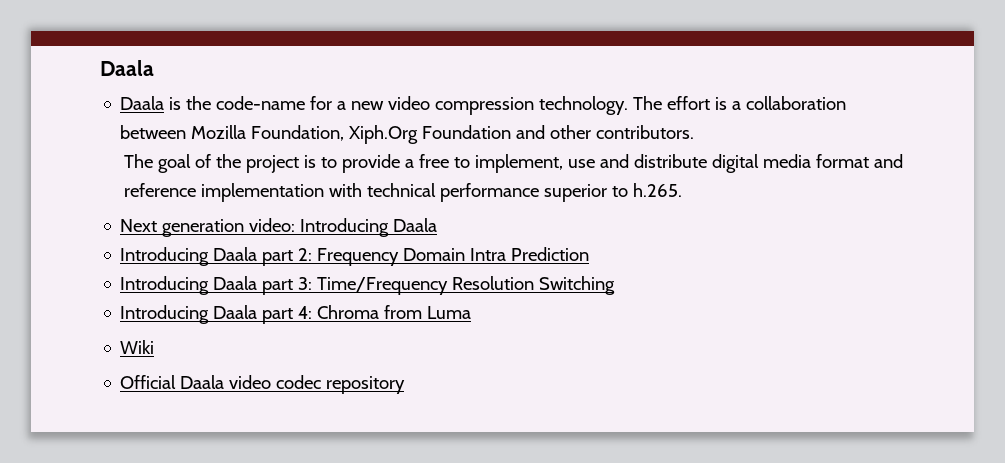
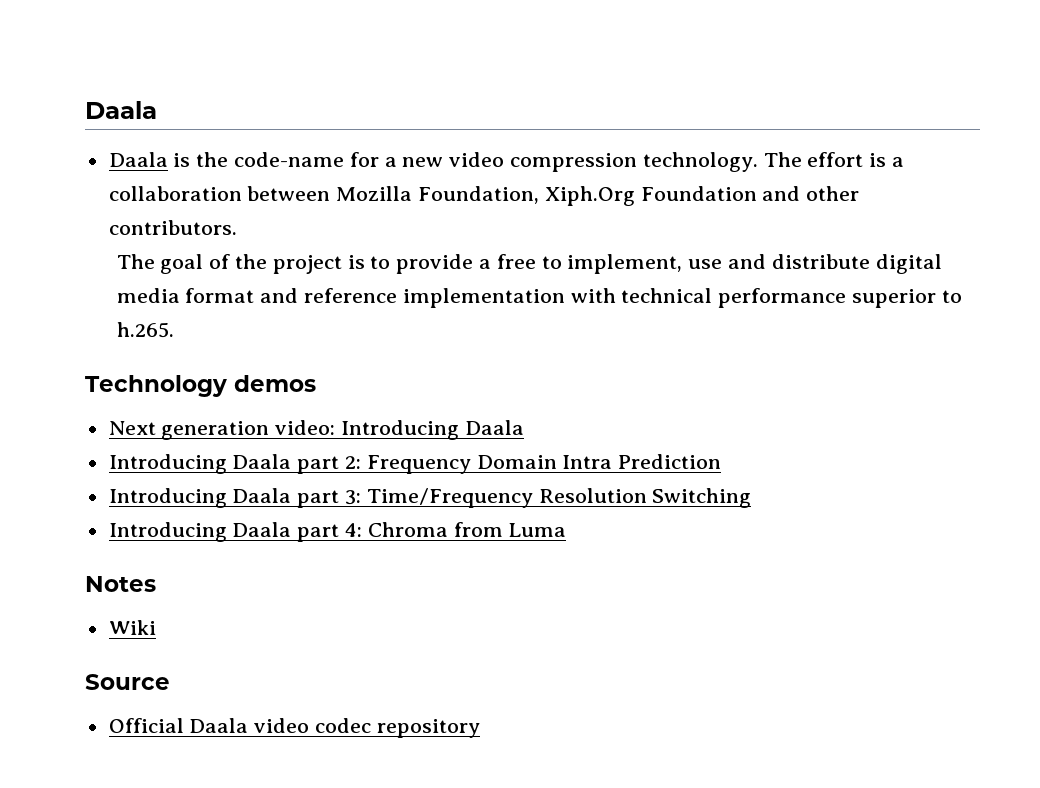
+ Technology demos
+ Notes
+ Source

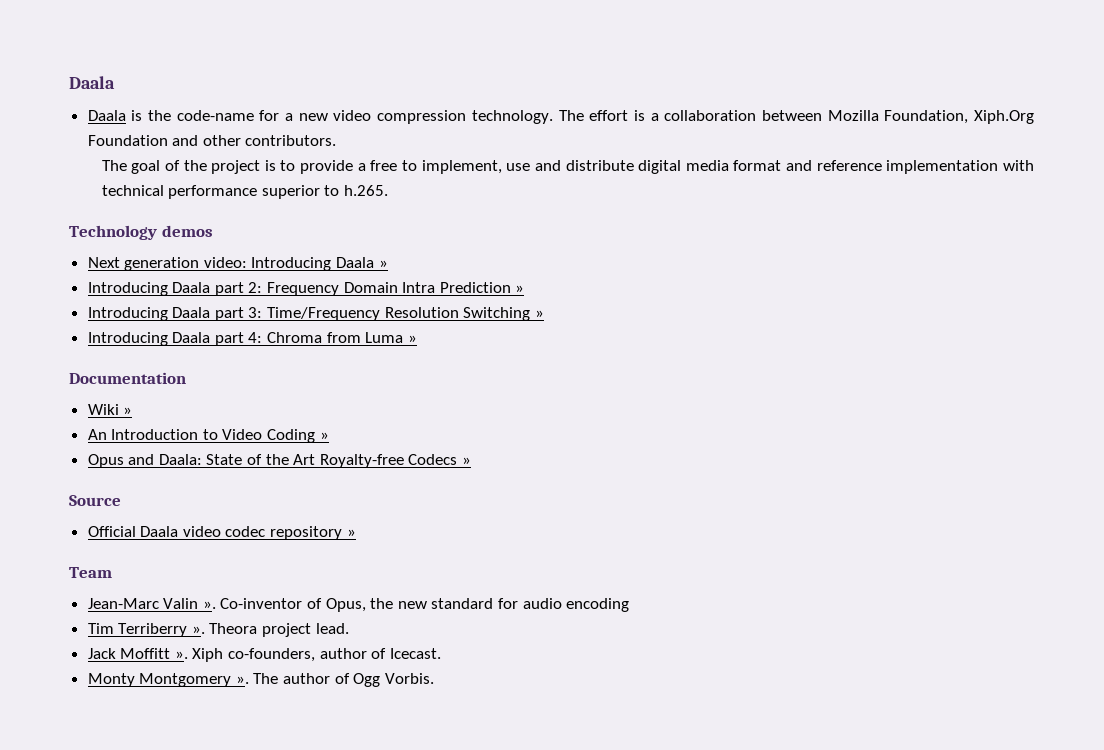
- Next generation video: Introducing Daala
+ Next generation video: Introducing Daala »
- Introducing Daala part 2: Frequency Domain Intra Prediction
+ Introducing Daala part 2: Frequency Domain Intra Prediction »
- Introducing Daala part 3: Time/Frequency Resolution Switching
+ Introducing Daala part 3: Time/Frequency Resolution Switching »
- Introducing Daala part 4: Chroma from Luma
- Notes
+ Introducing Daala part 4: Chroma from Luma »
+ Documentation
- Wiki
+ Wiki »
+ An Introduction to Video Coding »
+ Opus and Daala: State of the Art Royalty-free Codecs »
- Official Daala video codec repository
+ Official Daala video codec repository »
+ Team
+ Jean-Marc Valin ». Co-inventor of Opus, the new standard for audio encoding
+ Tim Terriberry ». Theora project lead.
+ Jack Moffitt ». Xiph co-founders, author of Icecast.
+ Monty Montgomery ». The author of Ogg Vorbis.

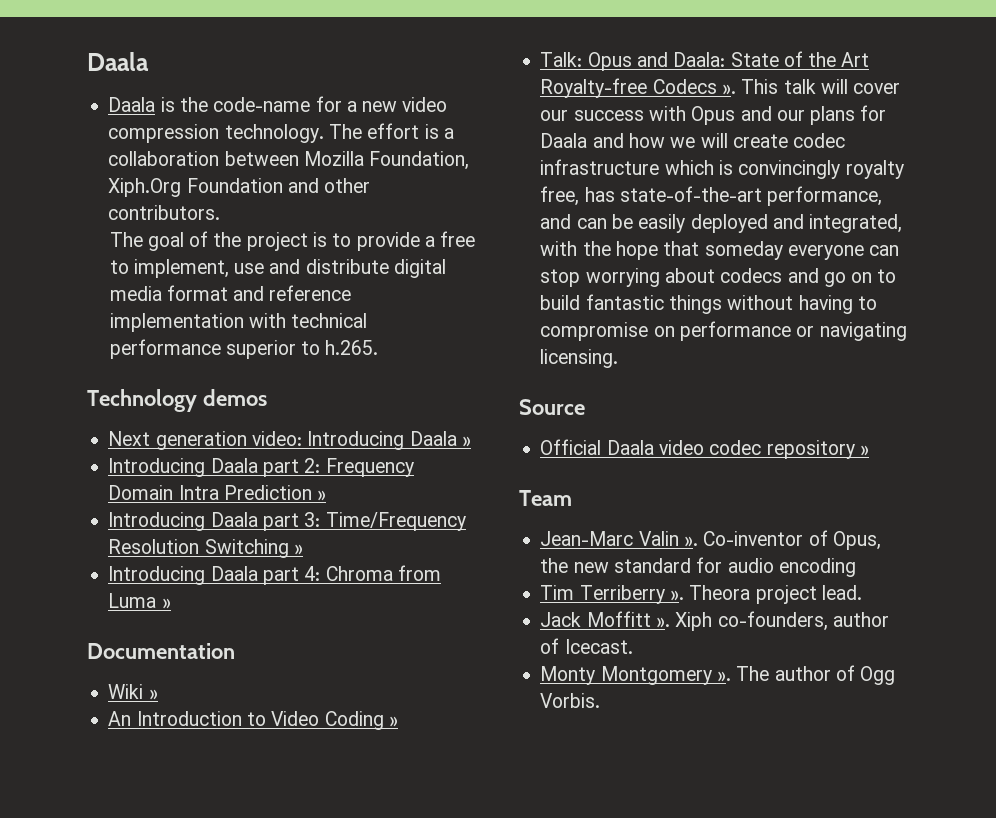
- Opus and Daala: State of the Art Royalty-free Codecs »
+ Talk: Opus and Daala: State of the Art Royalty-free Codecs ». This talk will cover our success with Opus and our plans for Daala and how we will create codec infrastructure which is convincingly royalty free, has state-of-the-art performance, and can be easily deployed and integrated, with the hope that someday everyone can stop worrying about codecs and go on to build fantastic things without having to compromise on performance or navigating licensing.

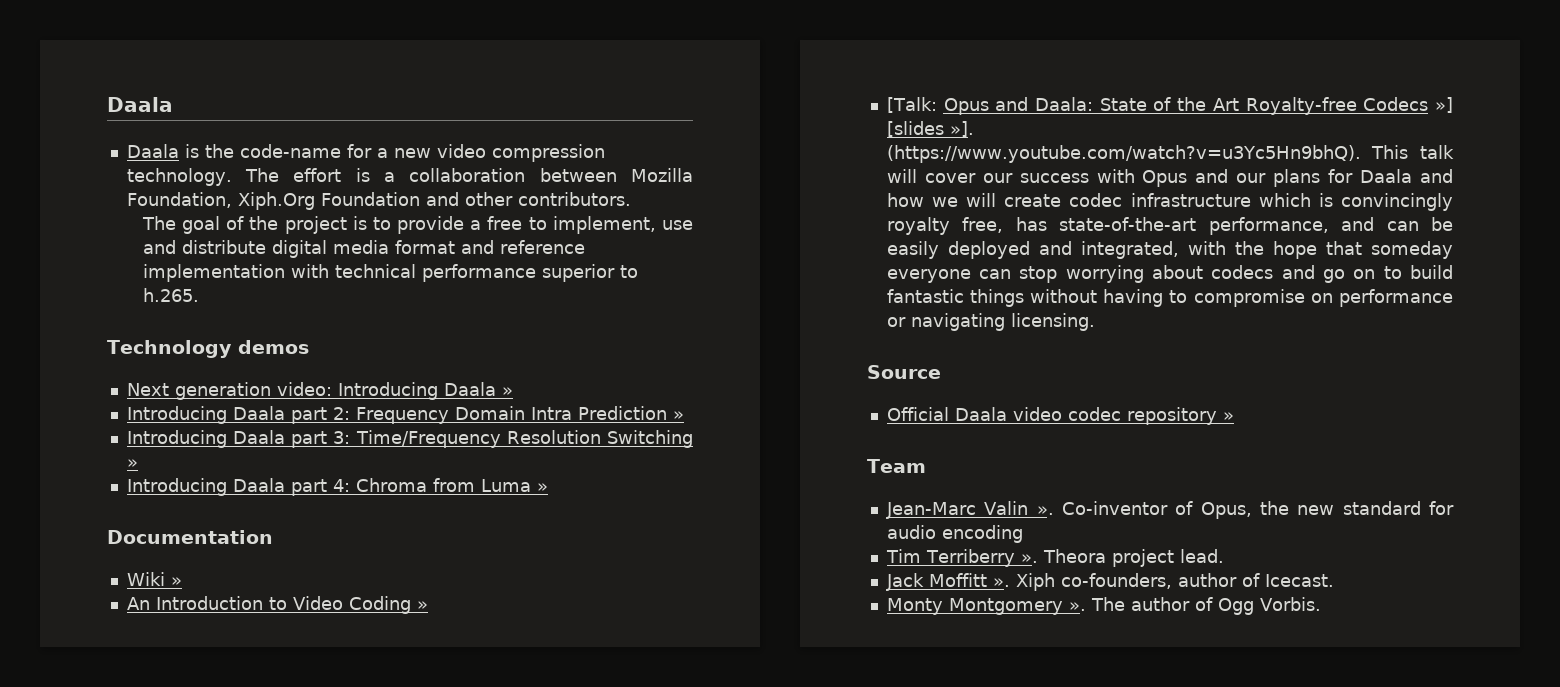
- Talk:
+ [Talk:
- State of the Art Royalty-free Codecs ». This talk will cover our success with Opus and our plans for Daala and how we will create codec infrastructure which is convincingly royalty free, has state-of-the-art performance, and can be easily deployed and integrated, with the hope that someday everyone can stop worrying about codecs and go on to build fantastic things without having to compromise on performance or navigating licensing.
+ State of the Art Royalty-free Codecs »] [slides »]. (https://www.youtube.com/watch?v=u3Yc5Hn9bhQ). This talk will cover our success with Opus and our plans for Daala and how we will create codec infrastructure which is convincingly royalty free, has state-of-the-art performance, and can be easily deployed and integrated, with the hope that someday everyone can stop worrying about codecs and go on to build fantastic things without having to compromise on performance or navigating licensing.

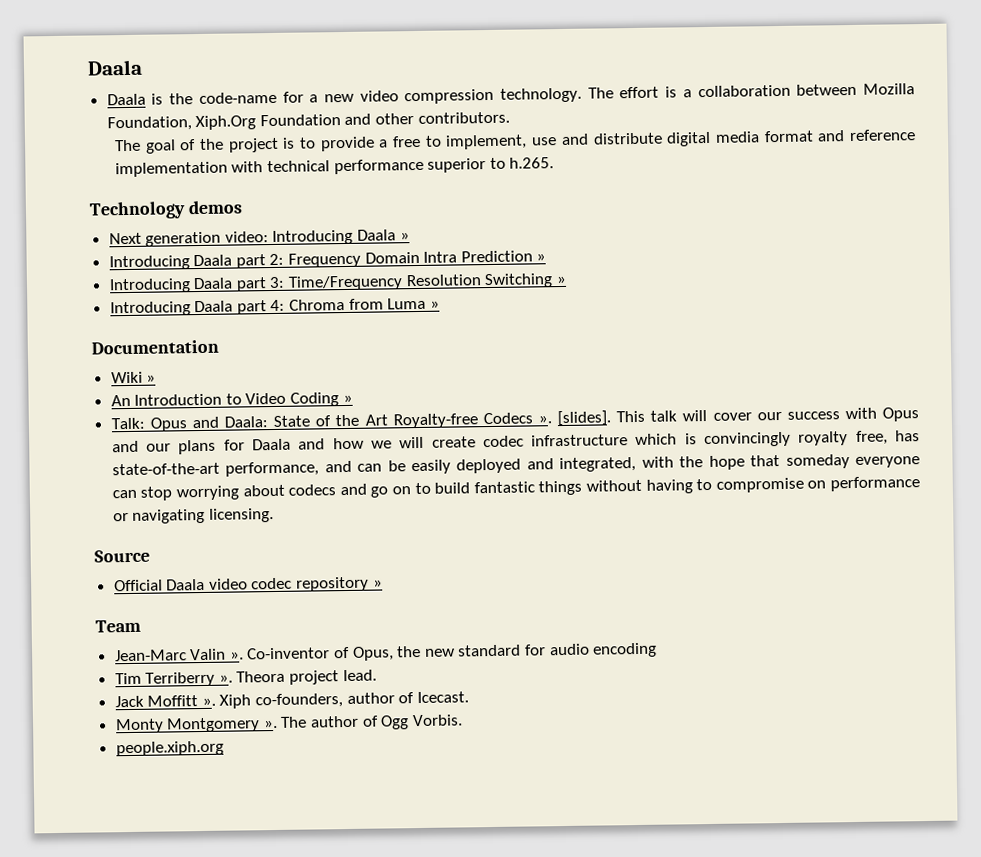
- [Talk:
+ Talk:
- State of the Art Royalty-free Codecs »] [slides »]. (https://www.youtube.com/watch?v=u3Yc5Hn9bhQ). This talk will cover our success with Opus and our plans for Daala and how we will create codec infrastructure which is convincingly royalty free, has state-of-the-art performance, and can be easily deployed and integrated, with the hope that someday everyone can stop worrying about codecs and go on to build fantastic things without having to compromise on performance or navigating licensing.
+ State of the Art Royalty-free Codecs ». [slides]. This talk will cover our success with Opus and our plans for Daala and how we will create codec infrastructure which is convincingly royalty free, has state-of-the-art performance, and can be easily deployed and integrated, with the hope that someday everyone can stop worrying about codecs and go on to build fantastic things without having to compromise on performance or navigating licensing.
+ people.xiph.org

